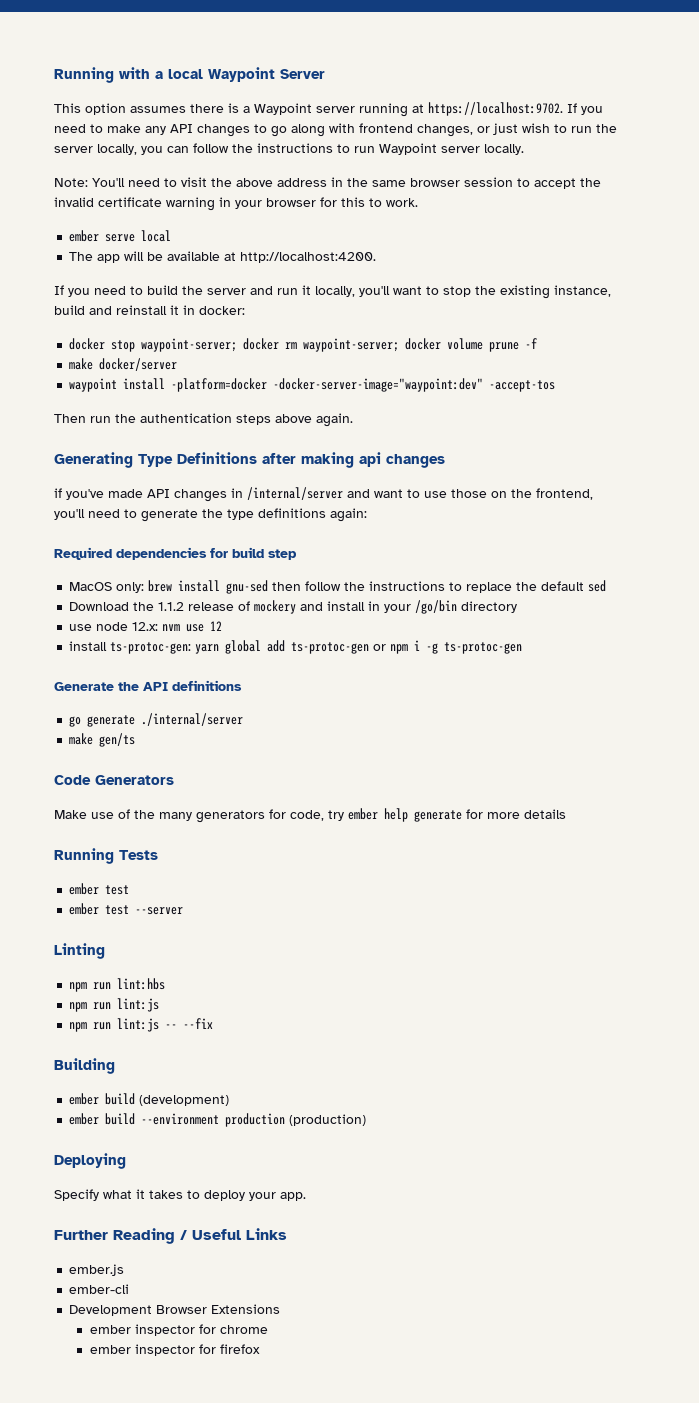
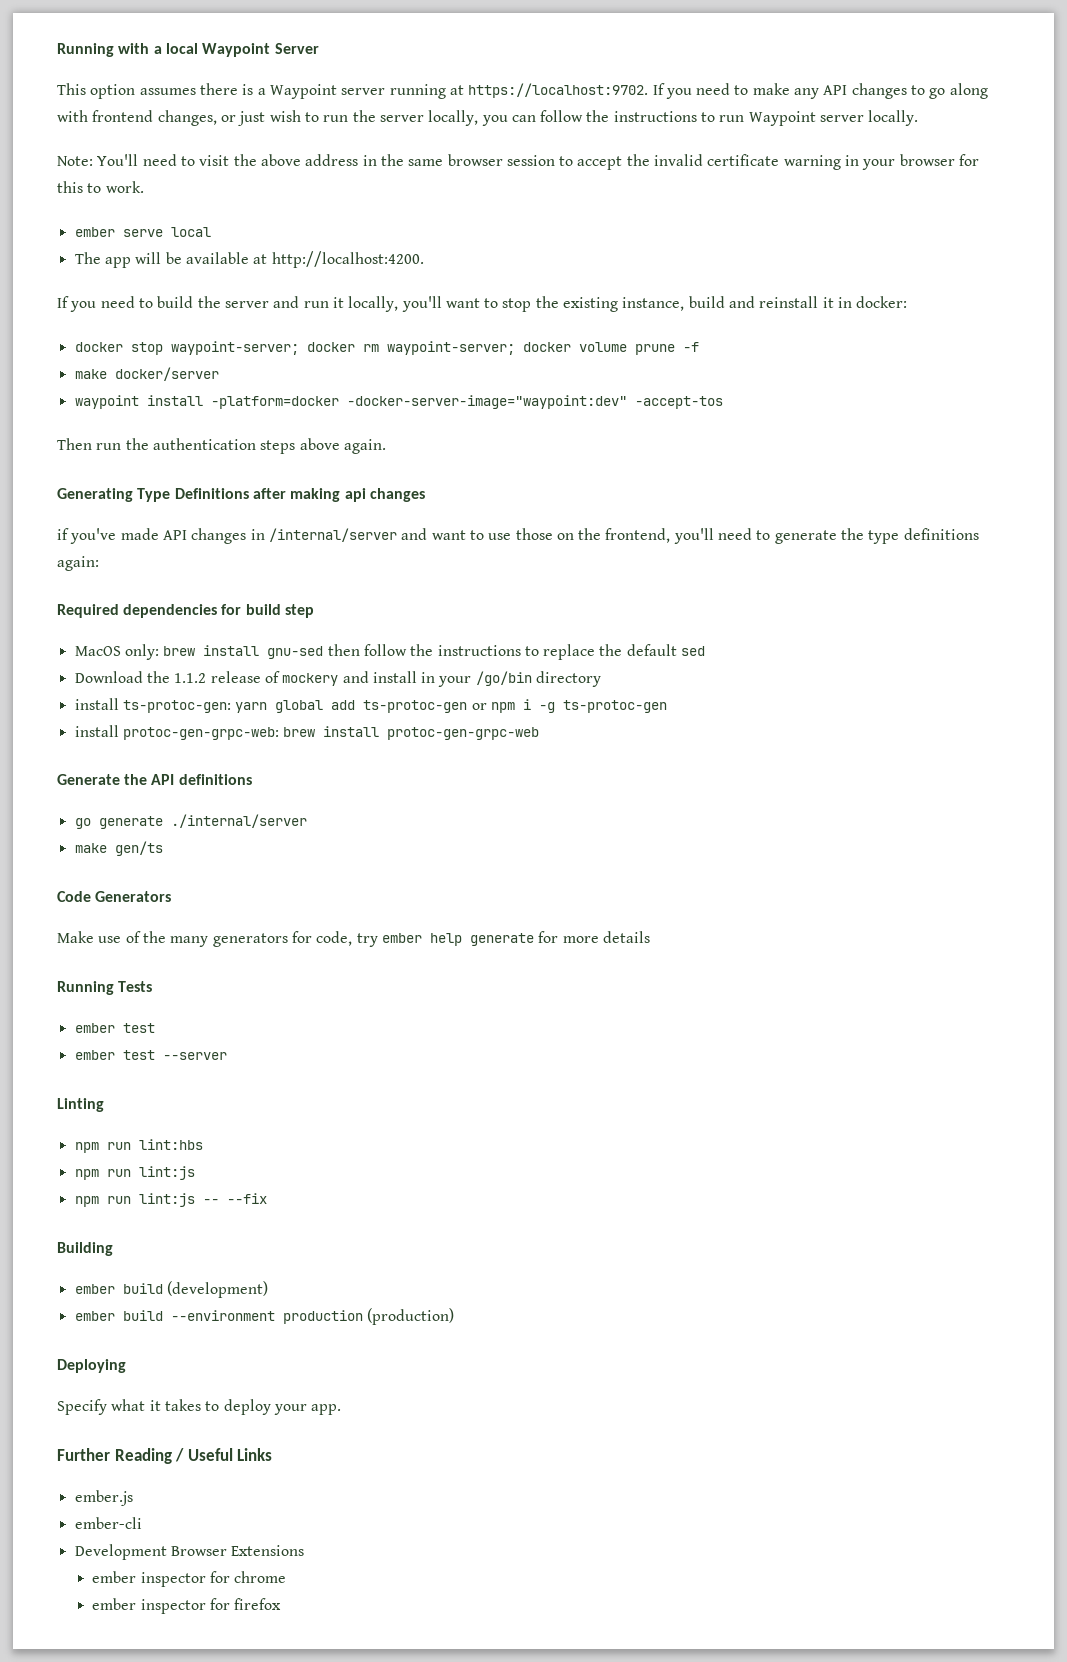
- use node 12.x: nvm use 12
+ install protoc-gen-grpc-web: brew install protoc-gen-grpc-web

